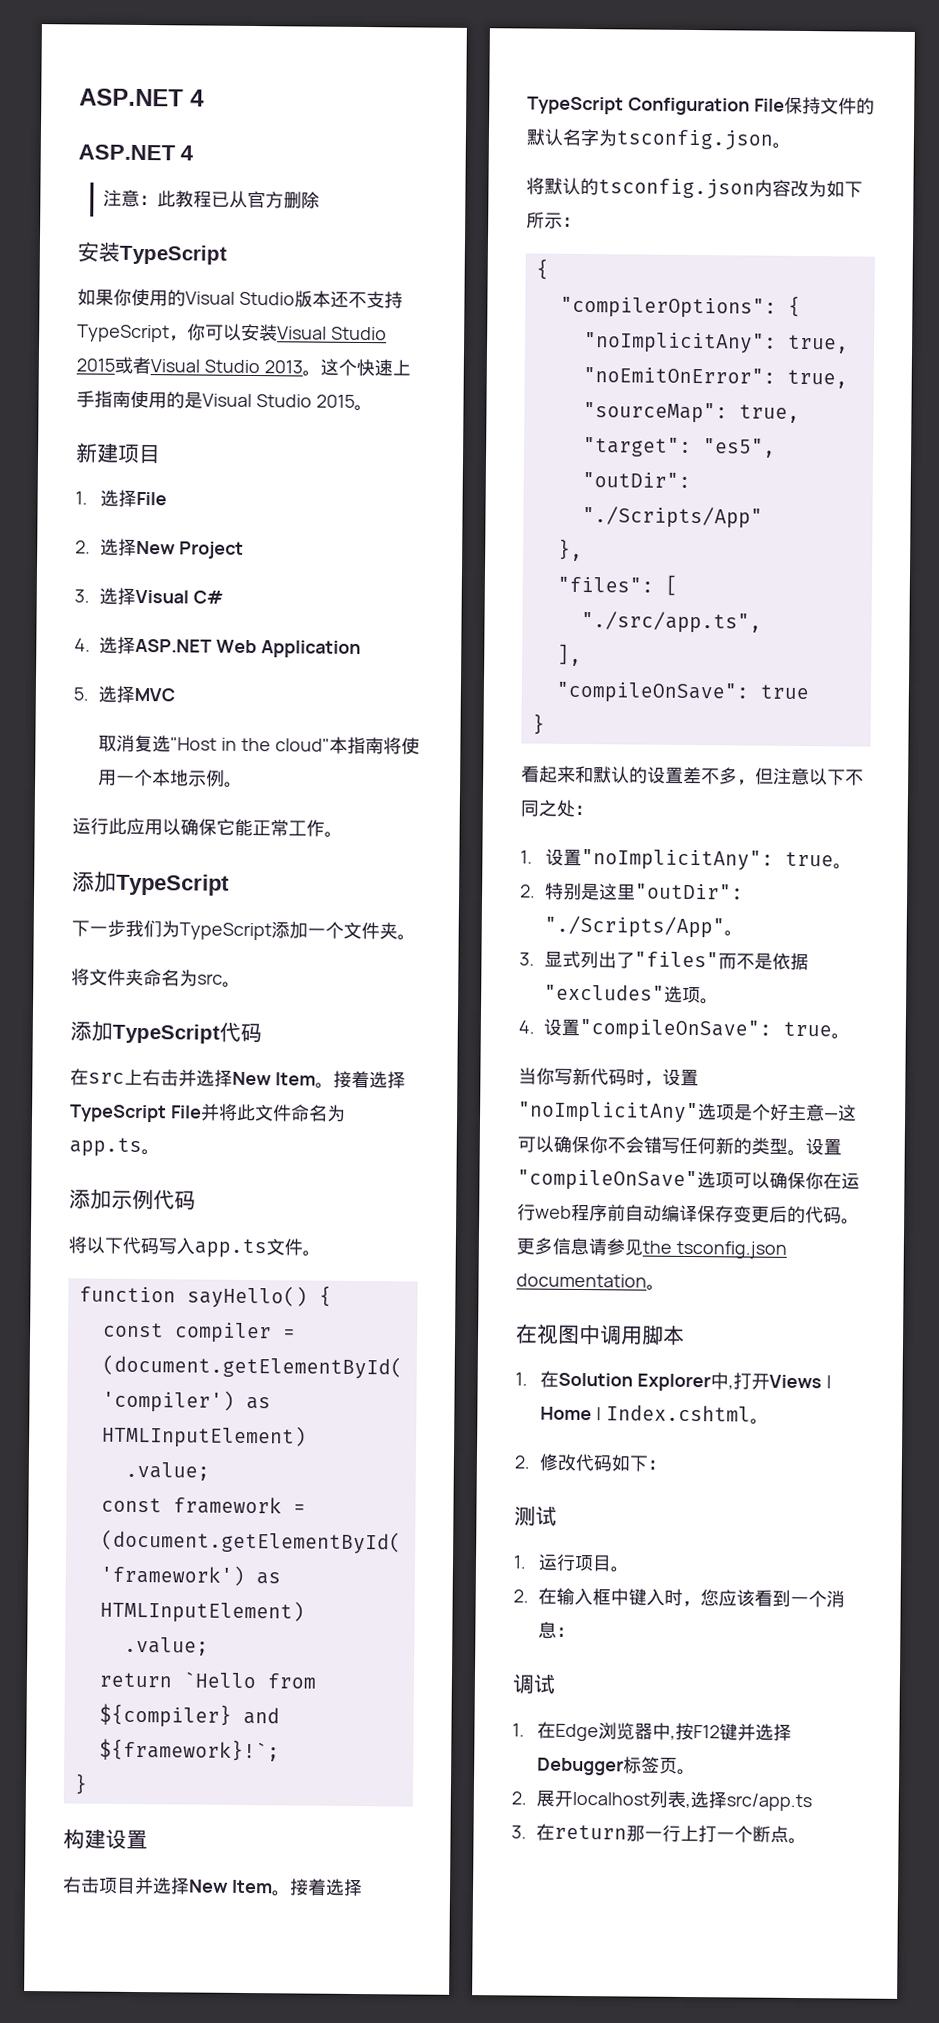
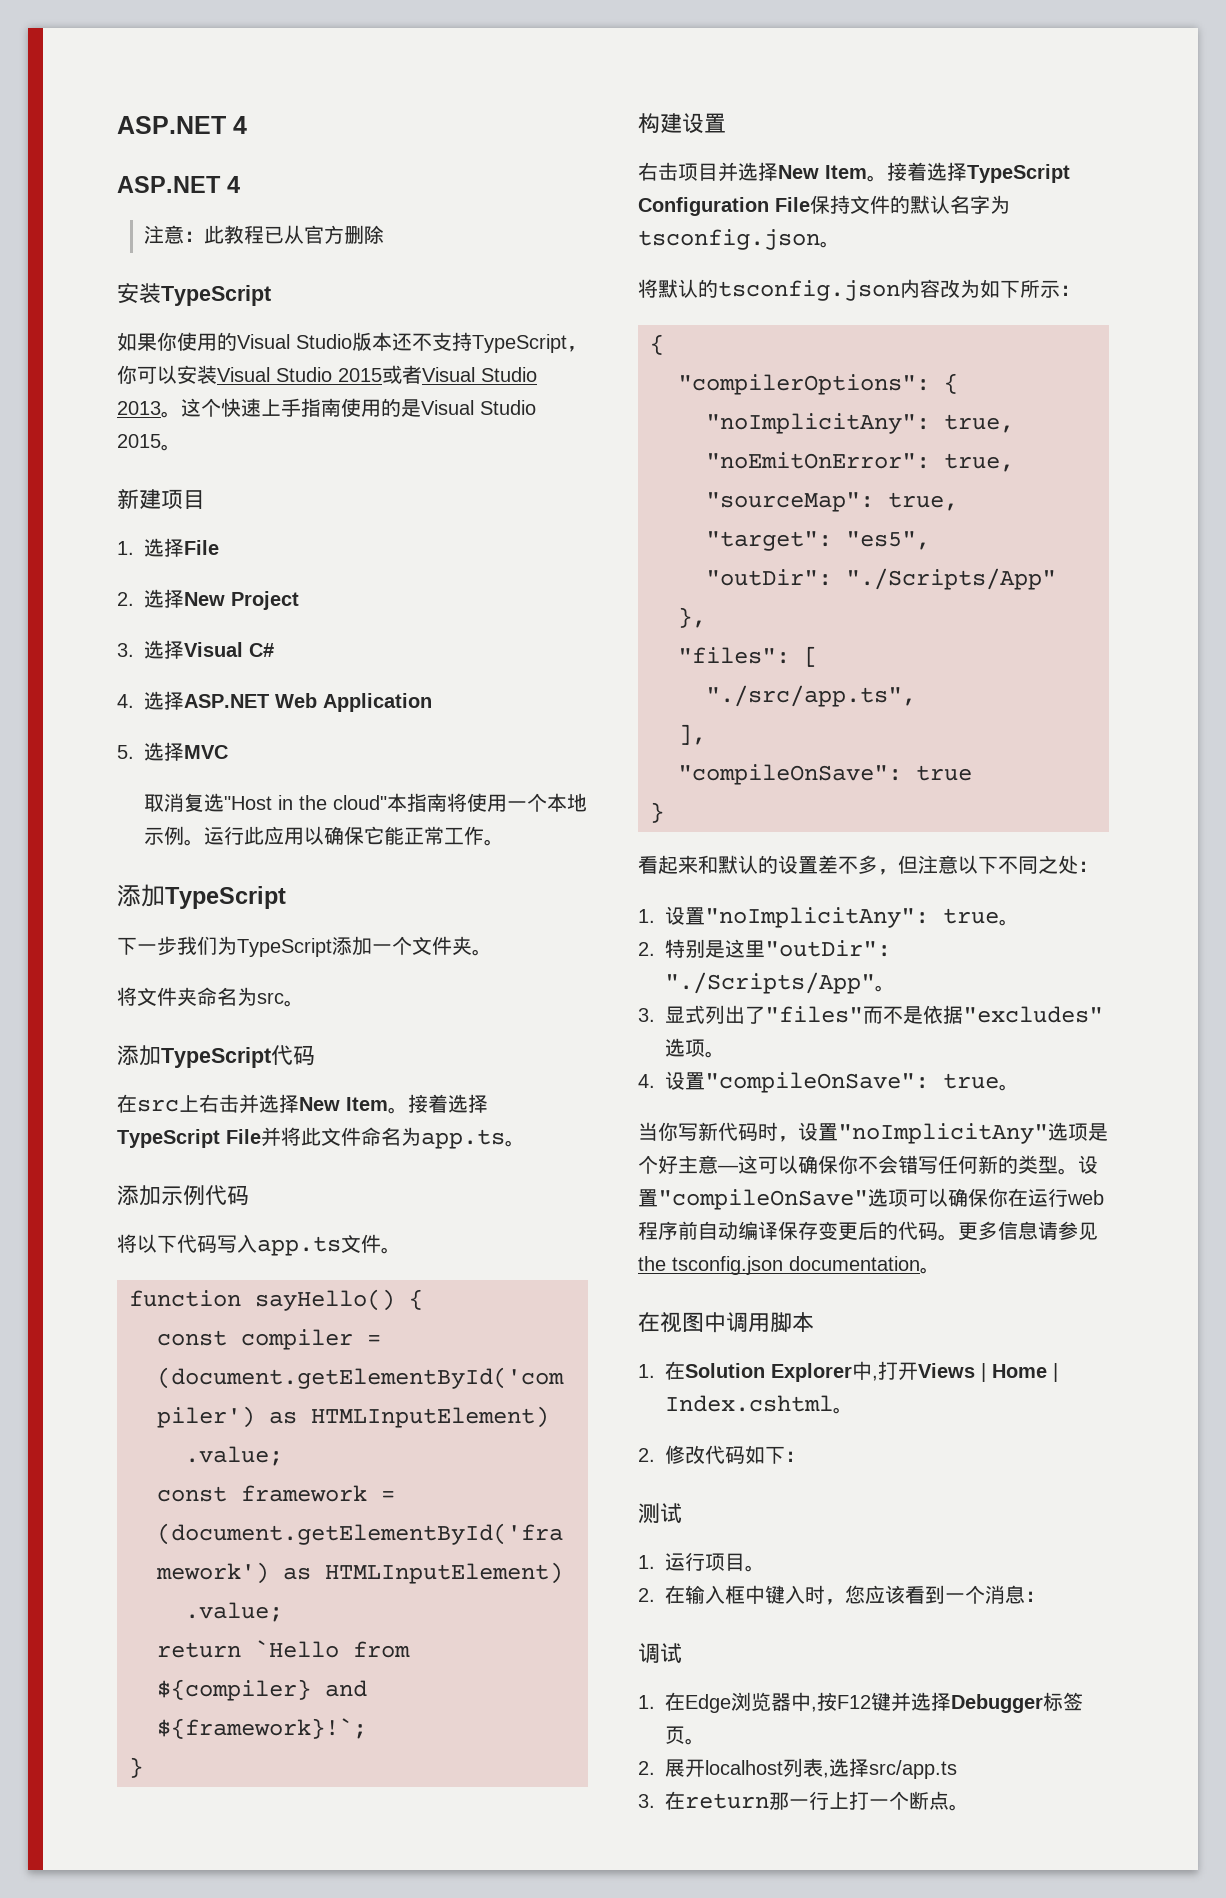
- 取消复选"Host in the cloud"本指南将使用一个本地示例。
- 运行此应用以确保它能正常工作。
+ 取消复选"Host in the cloud"本指南将使用一个本地示例。运行此应用以确保它能正常工作。

